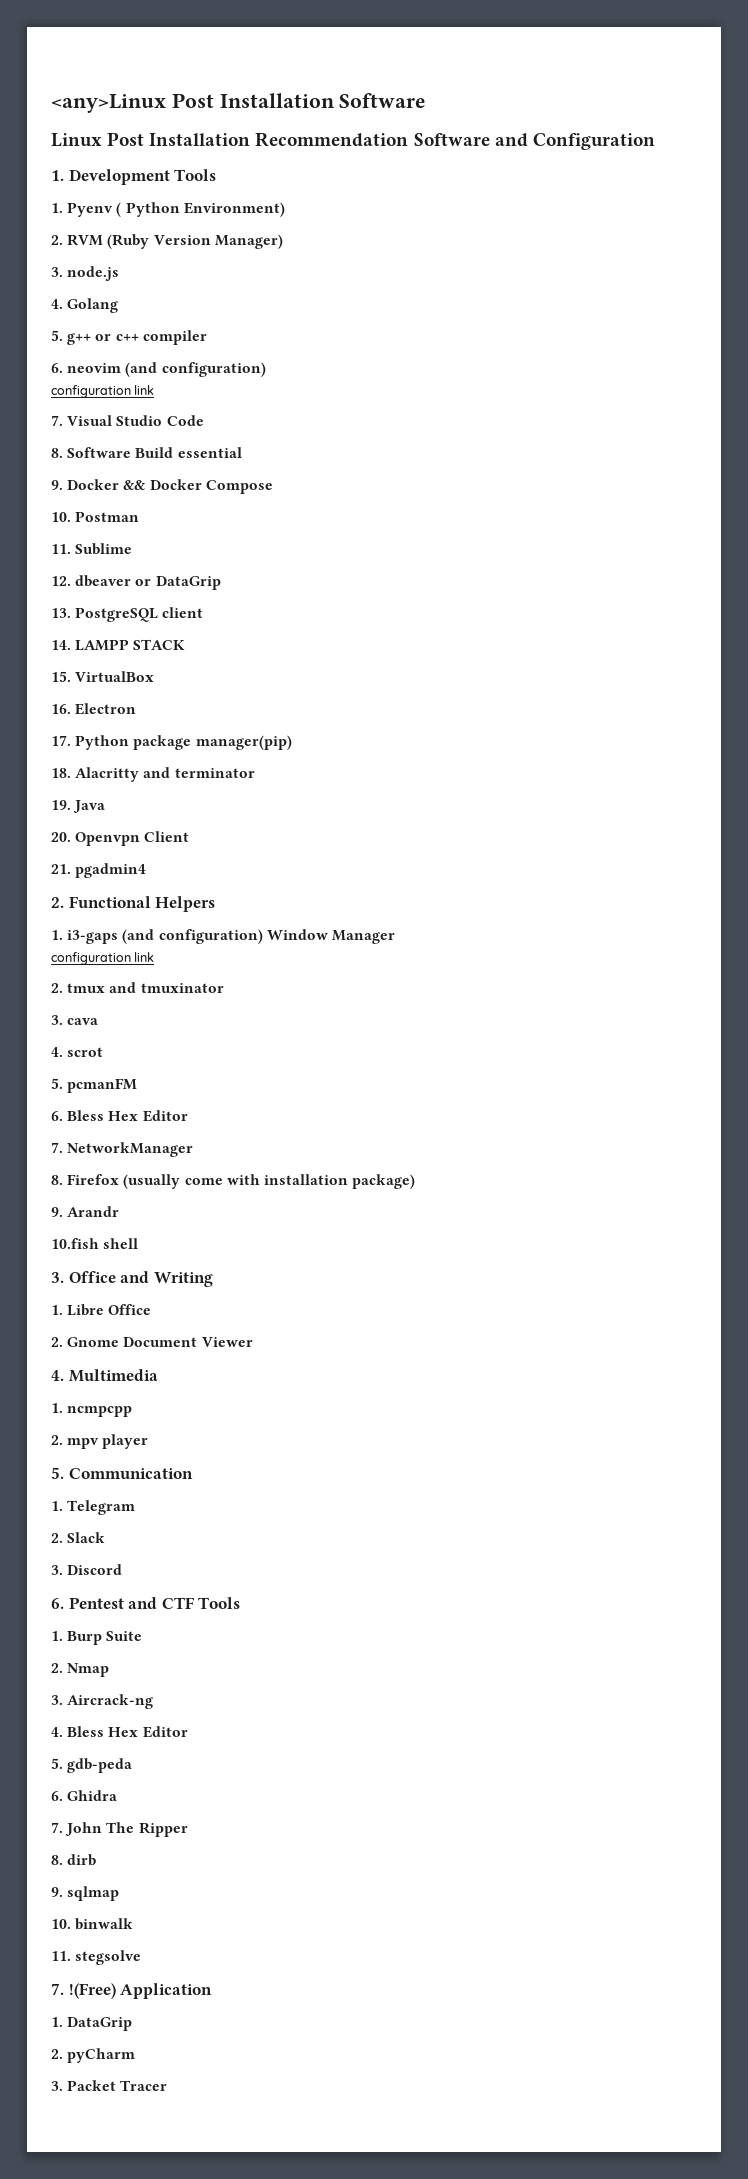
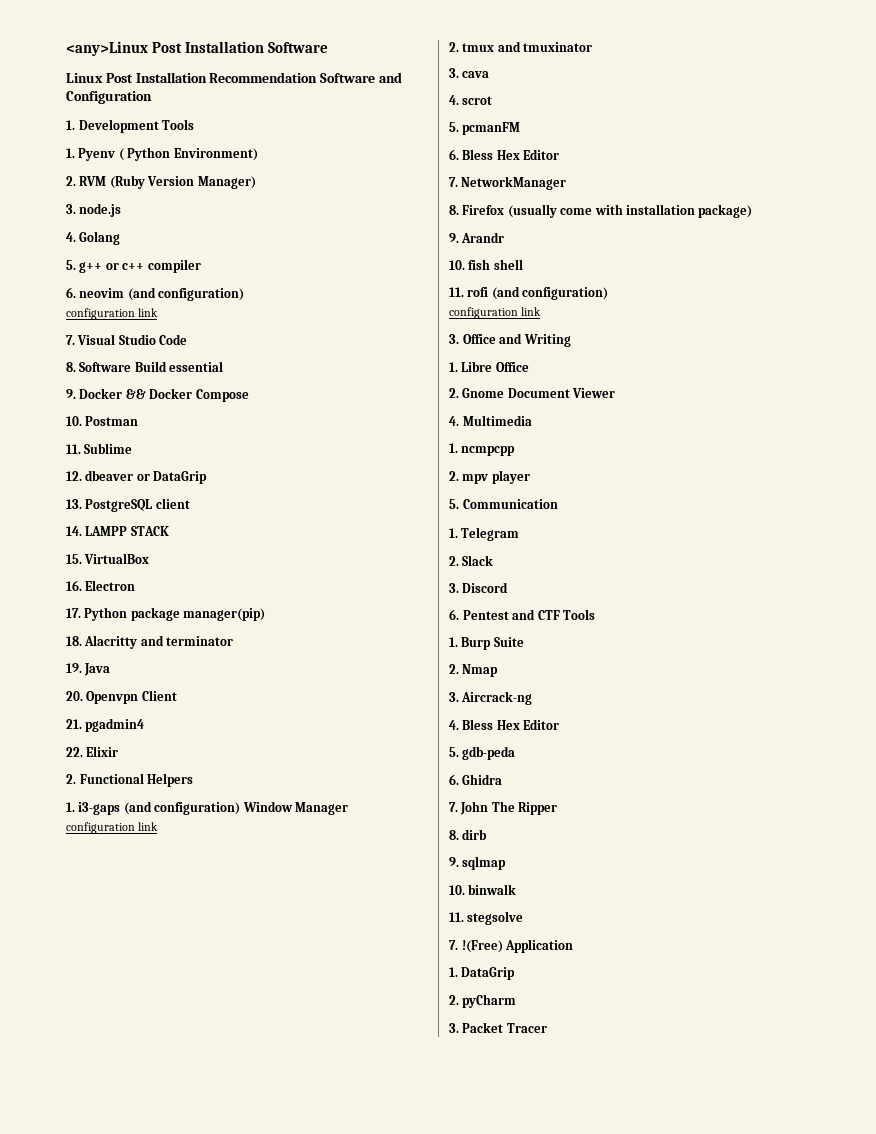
+ 22. Elixir
- 10.fish shell
+ 10. fish shell
+ 11. rofi (and configuration)
+ configuration link

